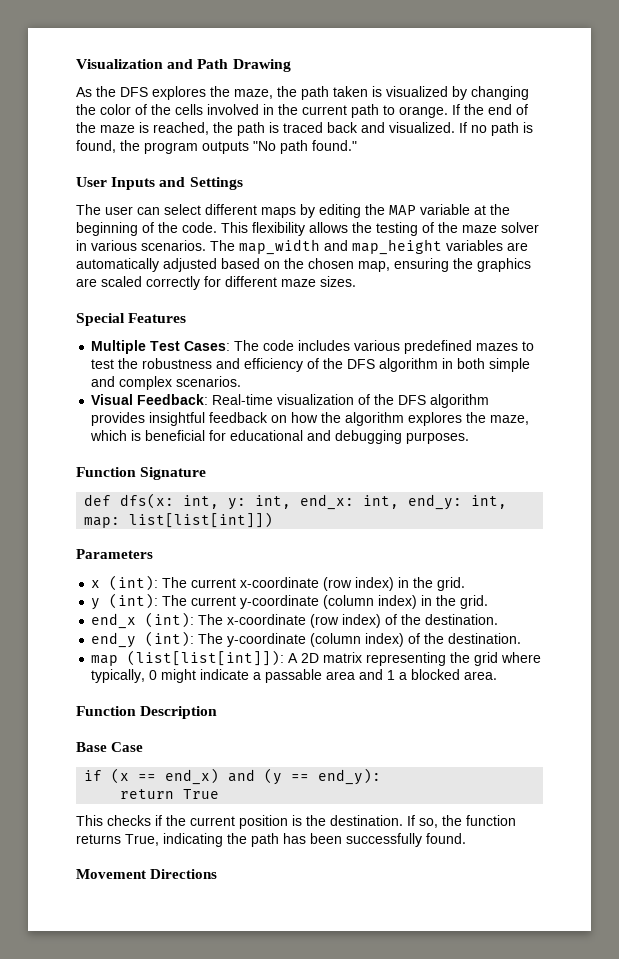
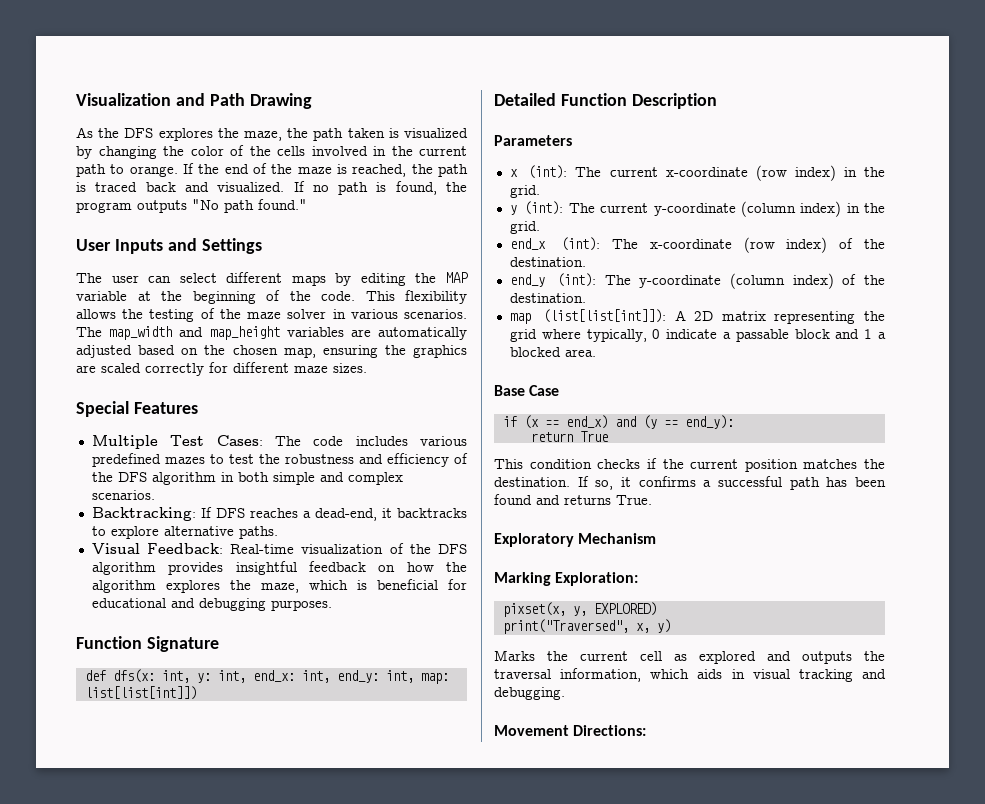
+ Backtracking: If DFS reaches a dead-end, it backtracks to explore alternative paths.
+ Detailed Function Description
- map (list[list[int]]): A 2D matrix representing the grid where typically, 0 might indicate a passable area and 1 a blocked area.
+ map (list[list[int]]): A 2D matrix representing the grid where typically, 0 indicate a passable block and 1 a blocked area.
- Function Description
- This checks if the current position is the destination.
+ This condition checks if the current position matches the destination.
- If so, the function returns True, indicating the path has been successfully found.
+ If so, it confirms a successful path has been found and returns True.
+ Exploratory Mechanism
+ Marking Exploration:
+ pixset(x, y, EXPLORED)
+ print("Traversed", x, y)
+ Marks the current cell as explored and outputs the traversal information, which aids in visual tracking and debugging.
- Movement Directions
+ Movement Directions:

